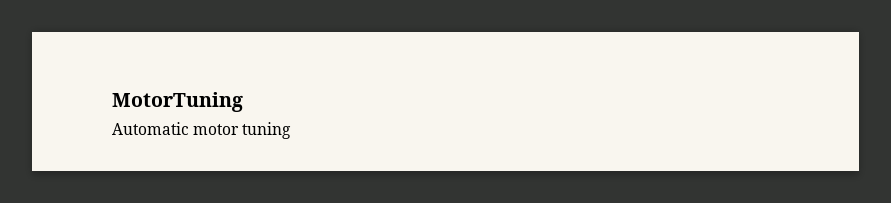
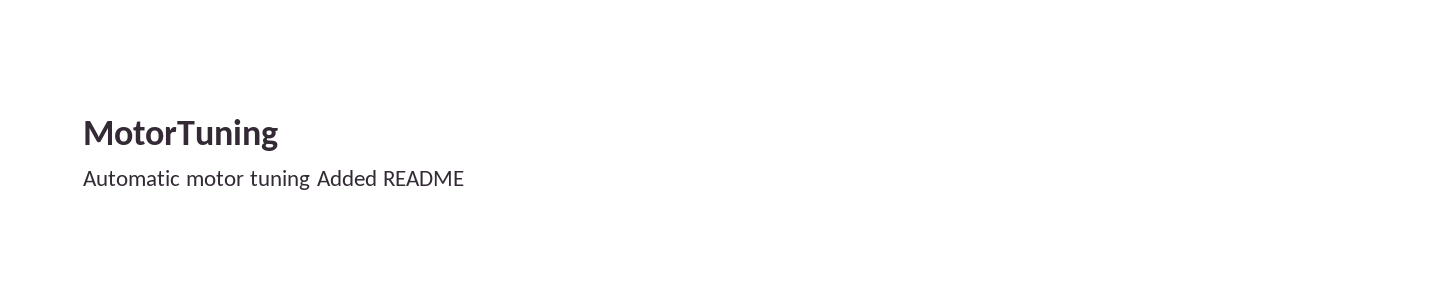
- Automatic motor tuning
+ Automatic motor tuning Added README

